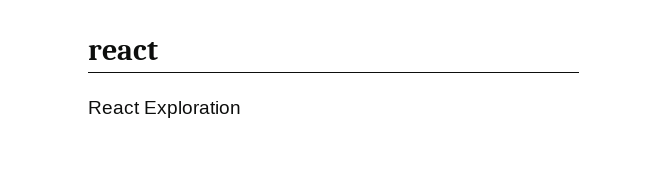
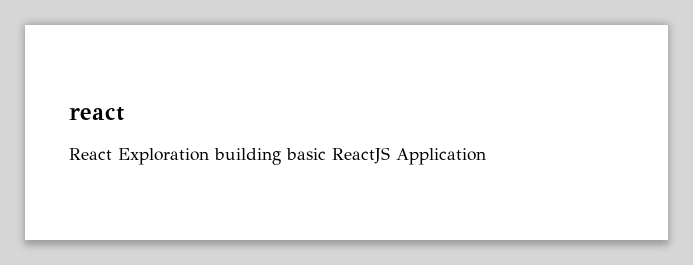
- React Exploration
+ React Exploration building basic ReactJS Application

